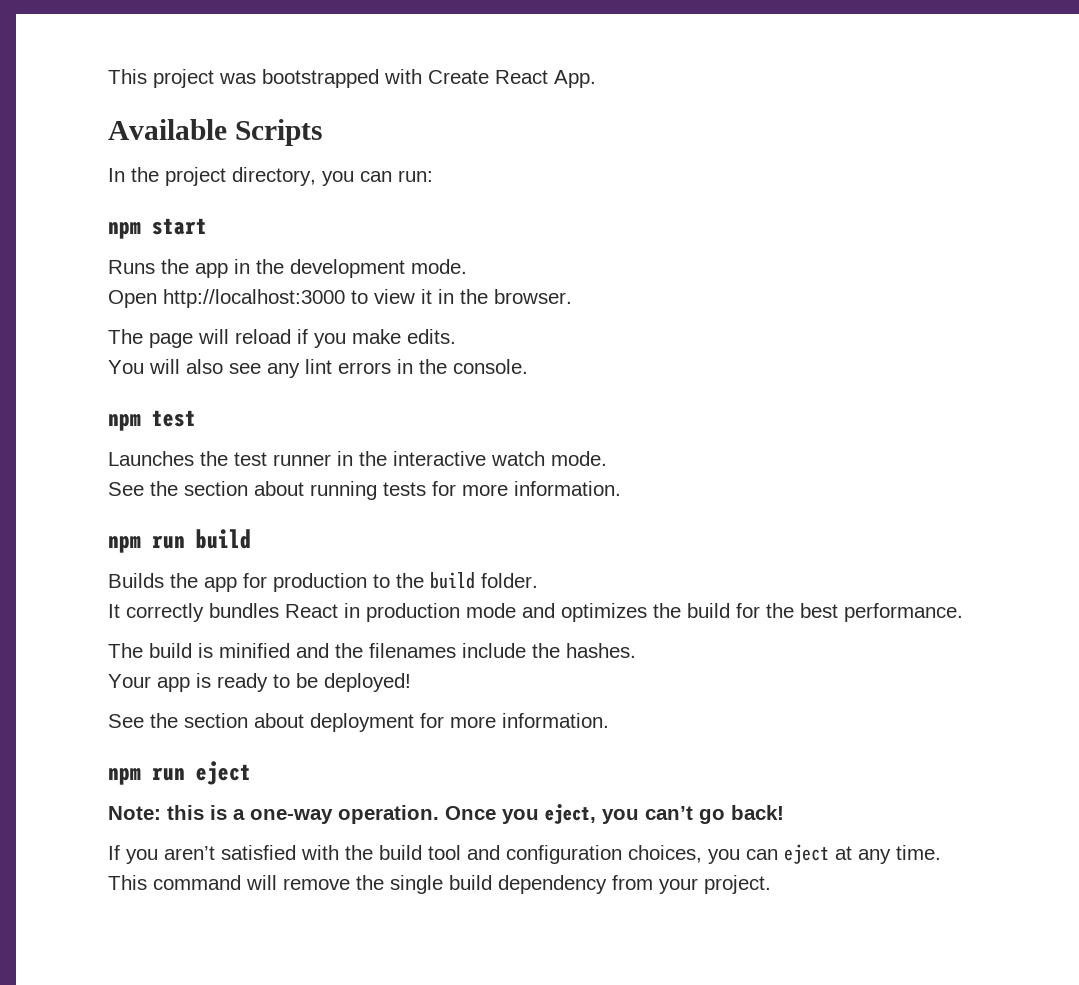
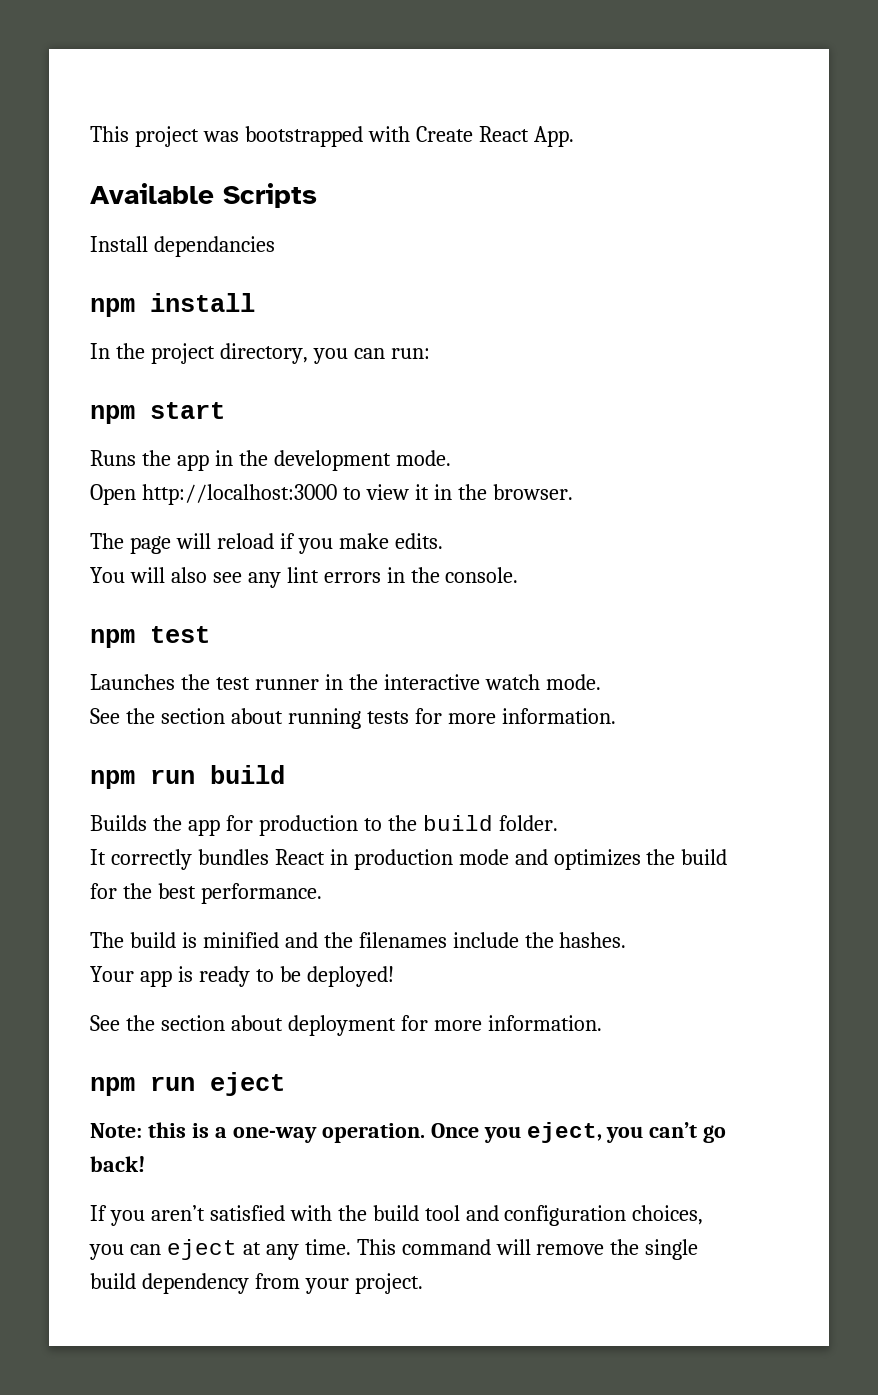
+ Install dependancies
+ npm install

